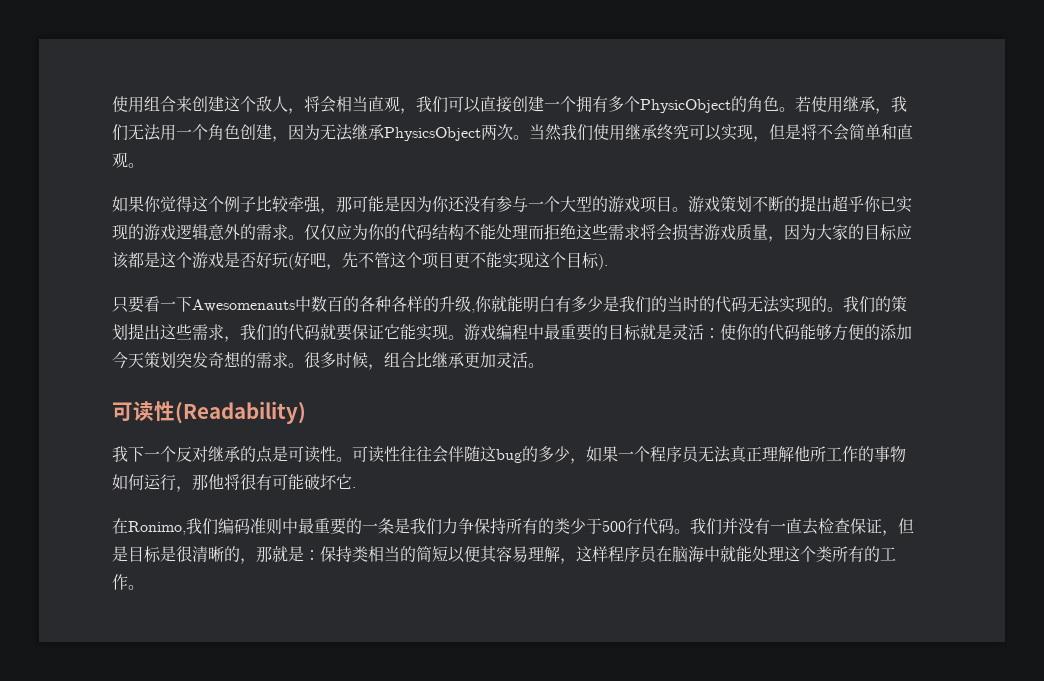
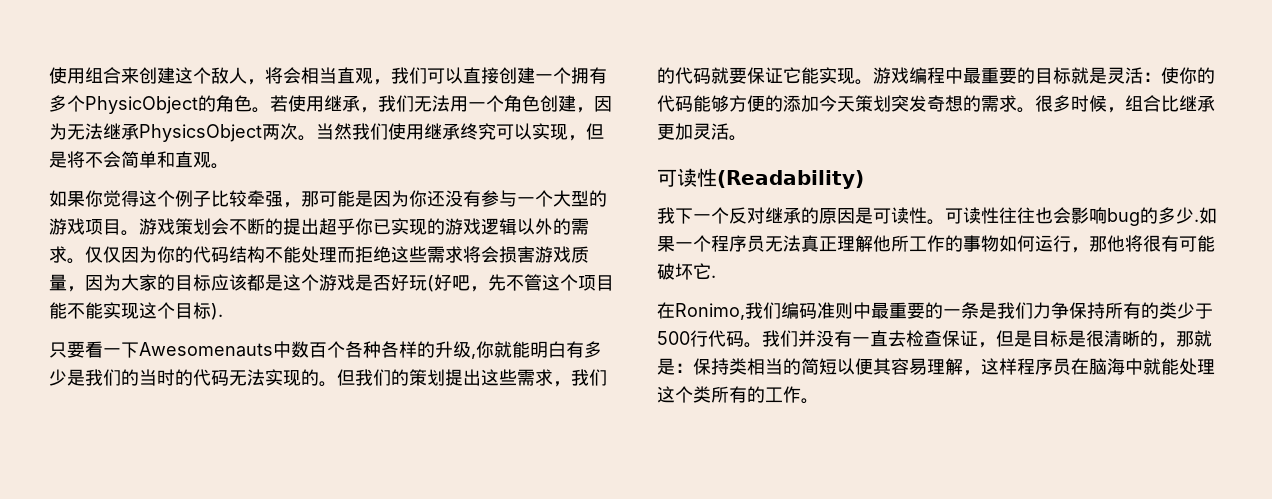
- 游戏策划不断的提出超乎你已实现的游戏逻辑意外的需求。
+ 游戏策划会不断的提出超乎你已实现的游戏逻辑以外的需求。
- 仅仅应为你的代码结构不能处理而拒绝这些需求将会损害游戏质量，因为大家的目标应该都是这个游戏是否好玩(好吧，先不管这个项目更不能实现这个目标).
+ 仅仅因为你的代码结构不能处理而拒绝这些需求将会损害游戏质量，因为大家的目标应该都是这个游戏是否好玩(好吧，先不管这个项目能不能实现这个目标).
- 只要看一下Awesomenauts中数百的各种各样的升级,你就能明白有多少是我们的当时的代码无法实现的。
+ 只要看一下Awesomenauts中数百个各种各样的升级,你就能明白有多少是我们的当时的代码无法实现的。
- 我们的策划提出这些需求，我们的代码就要保证它能实现。
+ 但我们的策划提出这些需求，我们的代码就要保证它能实现。
- 我下一个反对继承的点是可读性。
+ 我下一个反对继承的原因是可读性。
- 可读性往往会伴随这bug的多少，如果一个程序员无法真正理解他所工作的事物如何运行，那他将很有可能破坏它.
+ 可读性往往也会影响bug的多少.如果一个程序员无法真正理解他所工作的事物如何运行，那他将很有可能破坏它.

